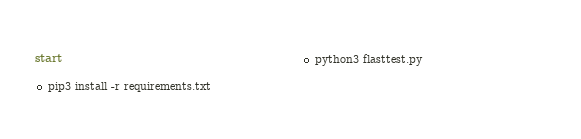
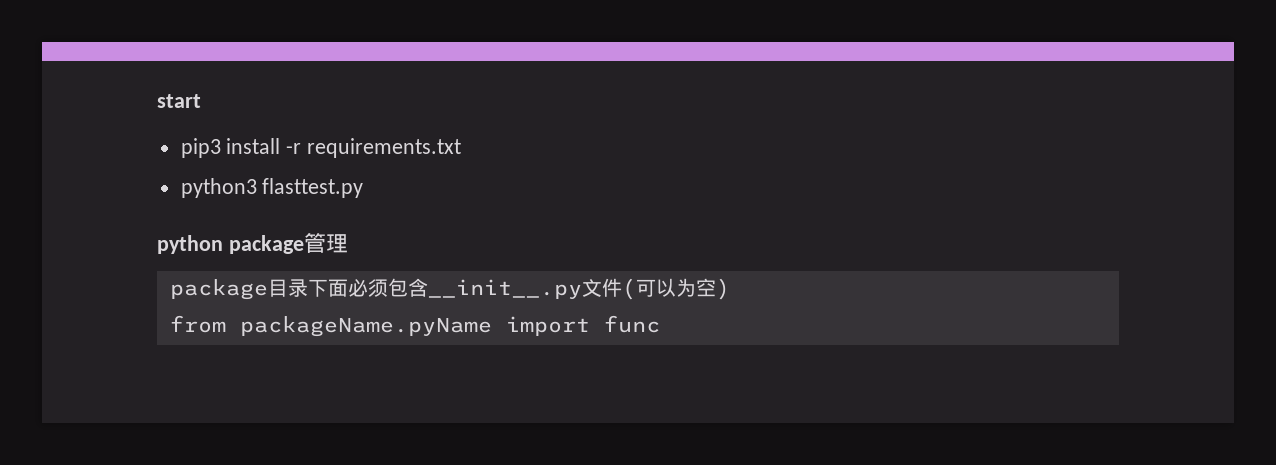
+ python package管理
+ package目录下面必须包含__init__.py文件(可以为空)
+ from packageName.pyName import func

